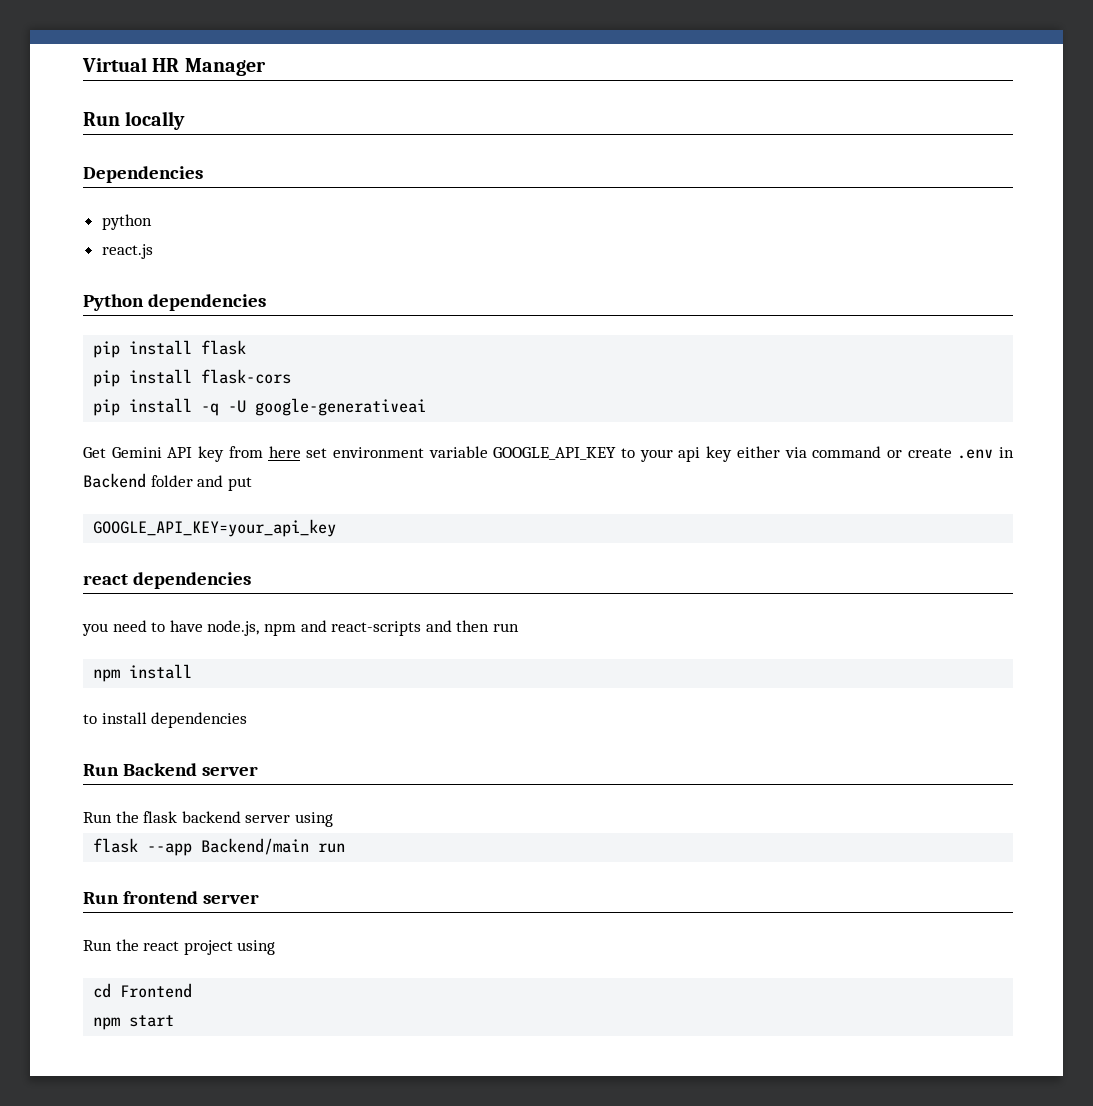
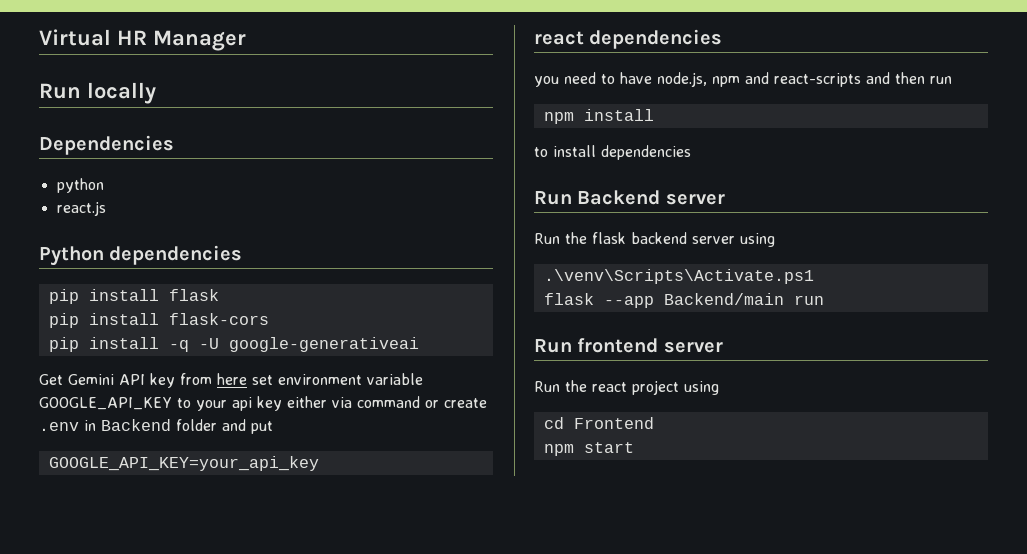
+ .\venv\Scripts\Activate.ps1

